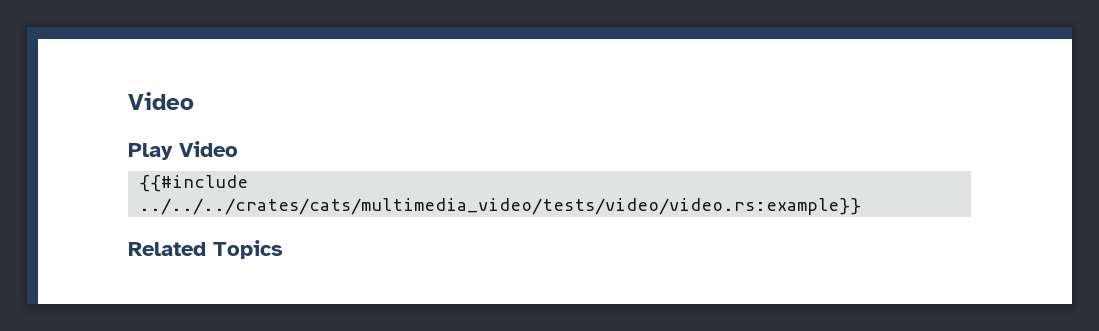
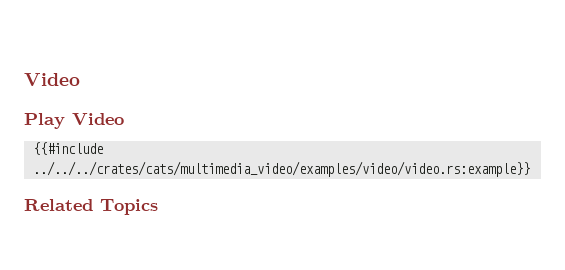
- {{#include ../../../crates/cats/multimedia_video/tests/video/video.rs:example}}
+ {{#include ../../../crates/cats/multimedia_video/examples/video/video.rs:example}}

